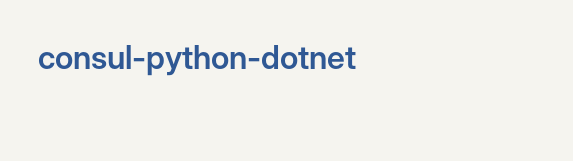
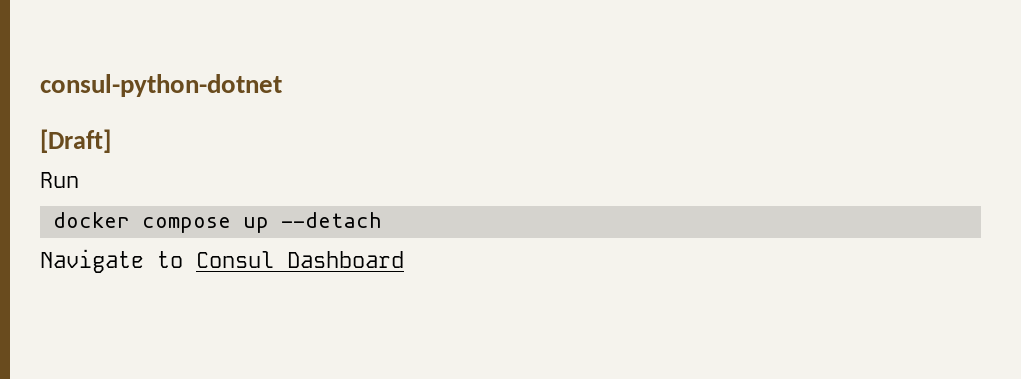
+ [Draft]
+ Run
+ docker compose up --detach
+ Navigate to Consul Dashboard

